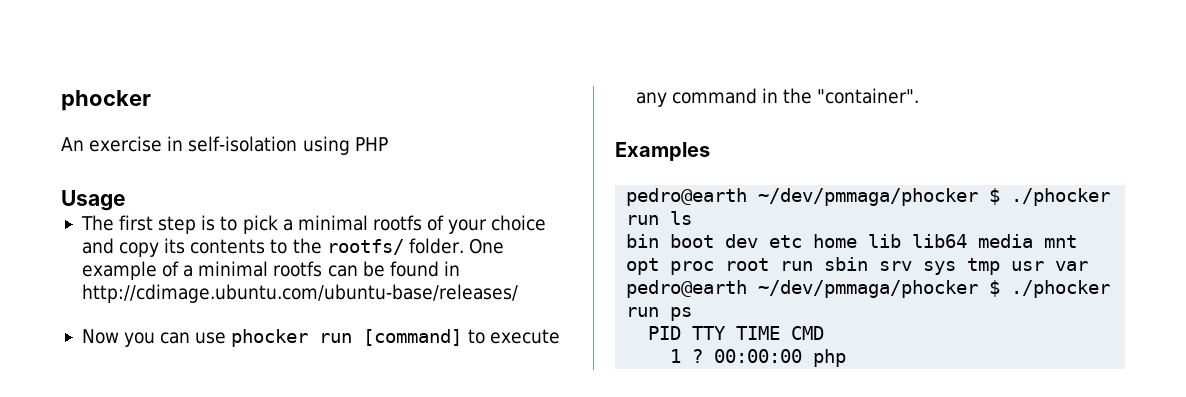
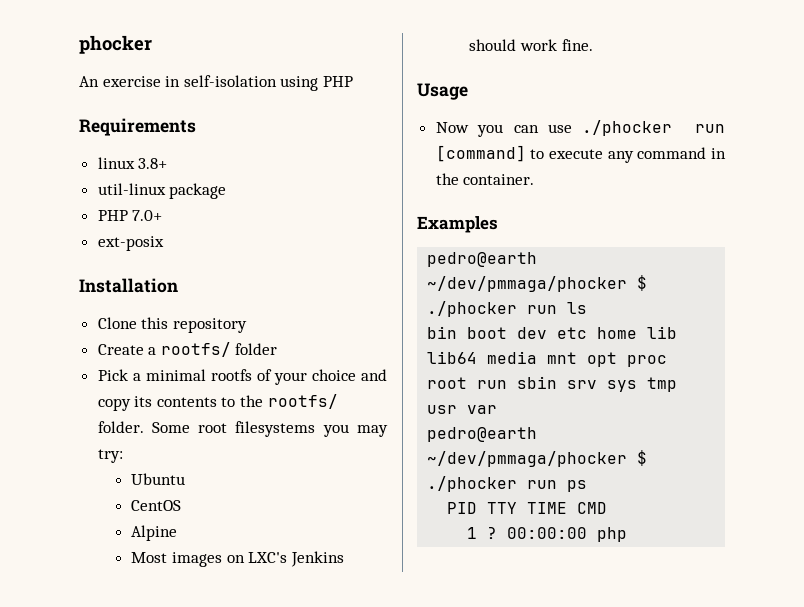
- Usage
- The first step is to pick a minimal rootfs of your choice and copy its contents to the rootfs/ folder.
+ Requirements
+ linux 3.8+
+ util-linux package
+ PHP 7.0+
+ ext-posix
+ Installation
+ Clone this repository
+ Create a rootfs/ folder
+ Pick a minimal rootfs of your choice and copy its contents to the rootfs/ folder.
- One example of a minimal rootfs can be found in http://cdimage.ubuntu.com/ubuntu-base/releases/
+ Some root filesystems you may try:
+ Ubuntu
+ CentOS
+ Alpine
+ Most images on LXC's Jenkins should work fine.
+ Usage
- Now you can use phocker run [command] to execute any command in the "container".
+ Now you can use ./phocker run [command] to execute any command in the container.

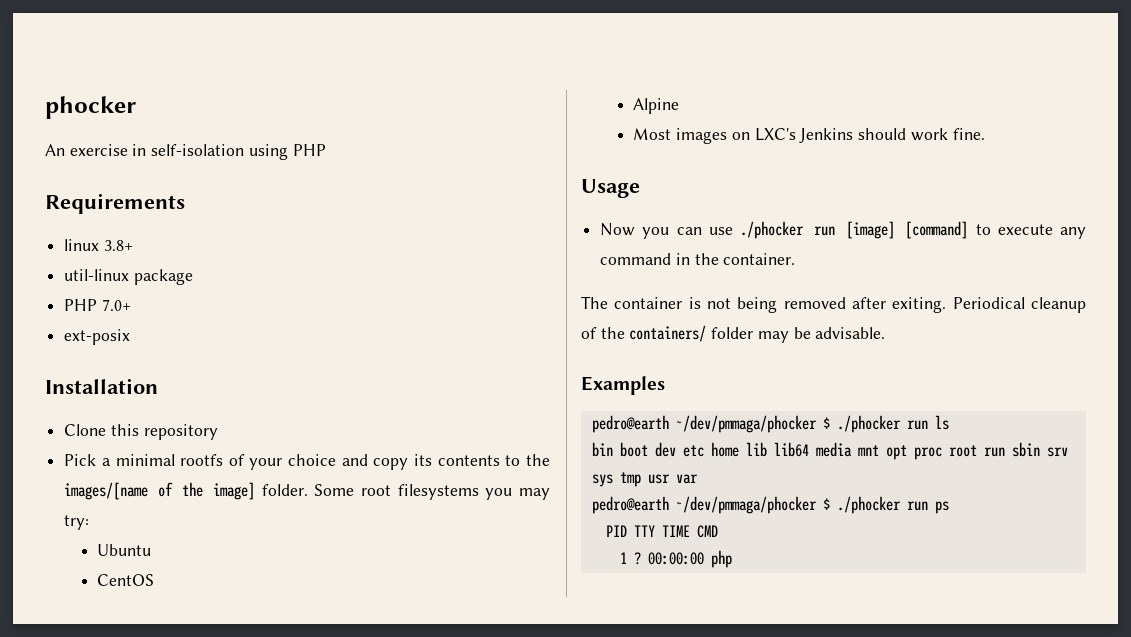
- Create a rootfs/ folder
- Pick a minimal rootfs of your choice and copy its contents to the rootfs/ folder.
+ Pick a minimal rootfs of your choice and copy its contents to the images/[name of the image] folder.
- Now you can use ./phocker run [command] to execute any command in the container.
+ Now you can use ./phocker run [image] [command] to execute any command in the container.
+ The container is not being removed after exiting. Periodical cleanup of the containers/ folder may be advisable.

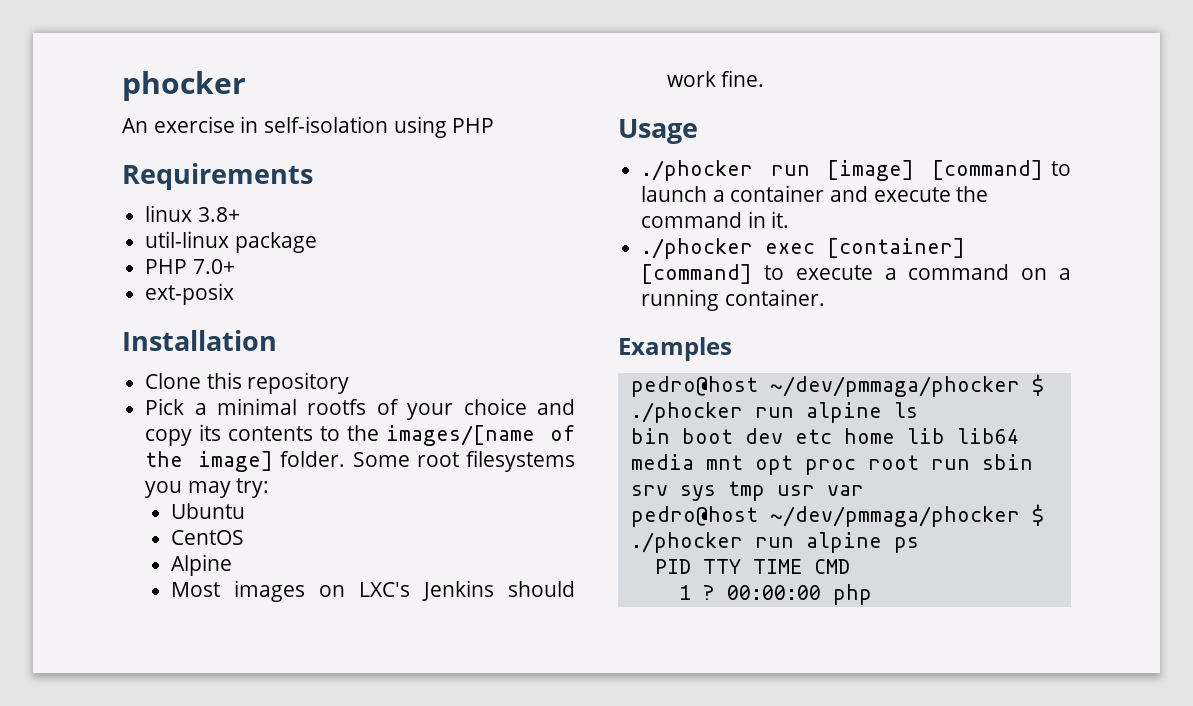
- Now you can use ./phocker run [image] [command] to execute any command in the container.
- The container is not being removed after exiting. Periodical cleanup of the containers/ folder may be advisable.
+ ./phocker run [image] [command] to launch a container and execute the command in it.
+ ./phocker exec [container] [command] to execute a command on a running container.
- pedro@earth ~/dev/pmmaga/phocker $ ./phocker run ls
+ pedro@host ~/dev/pmmaga/phocker $ ./phocker run alpine ls
- pedro@earth ~/dev/pmmaga/phocker $ ./phocker run ps
+ pedro@host ~/dev/pmmaga/phocker $ ./phocker run alpine ps

